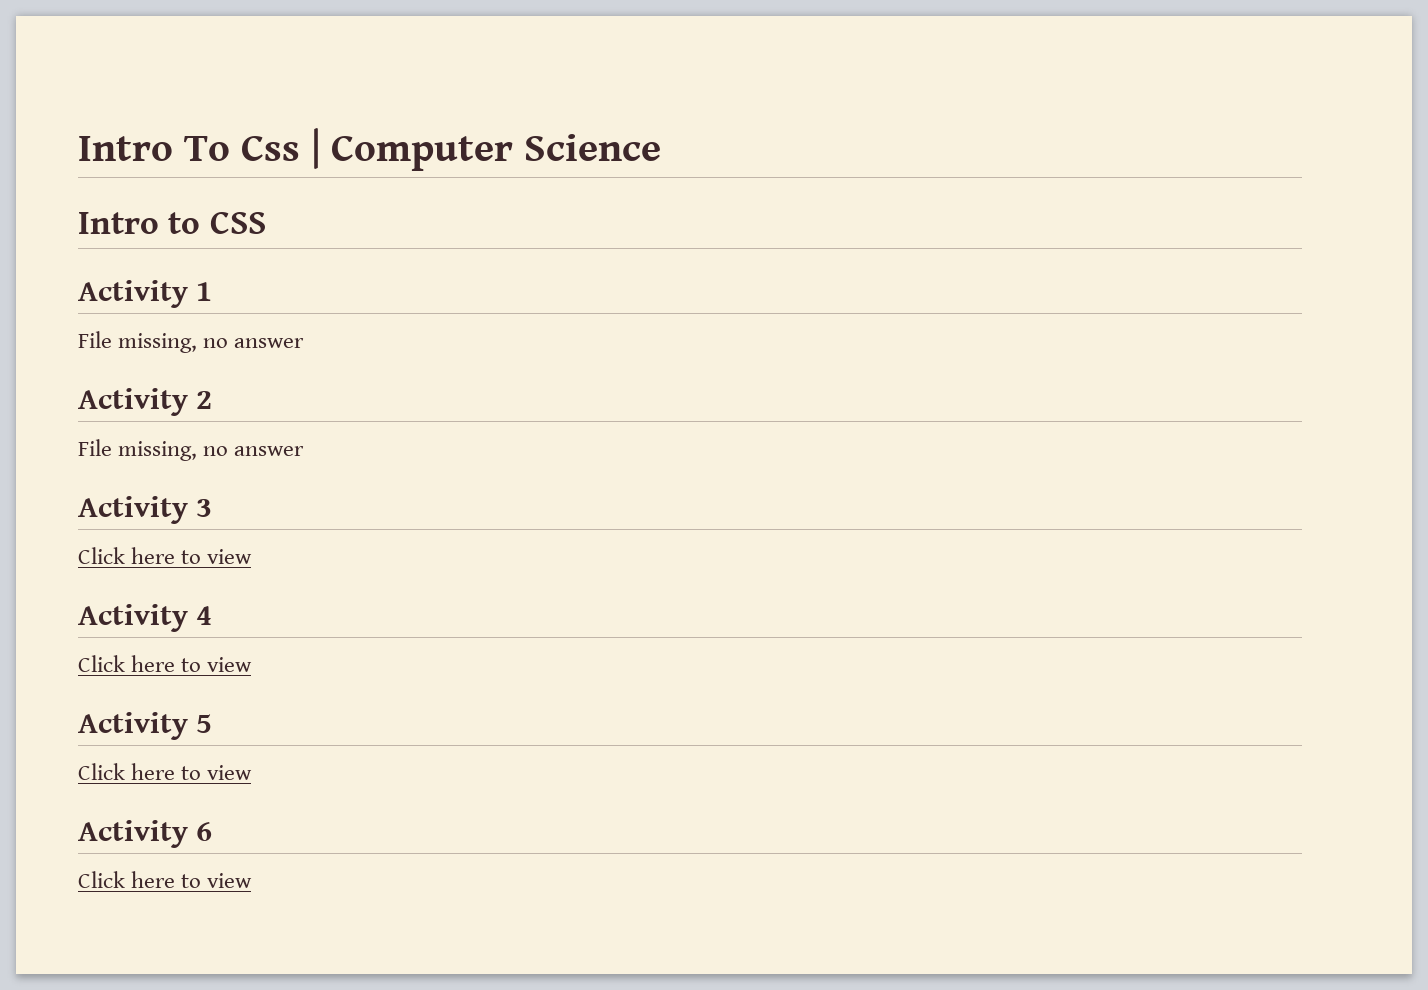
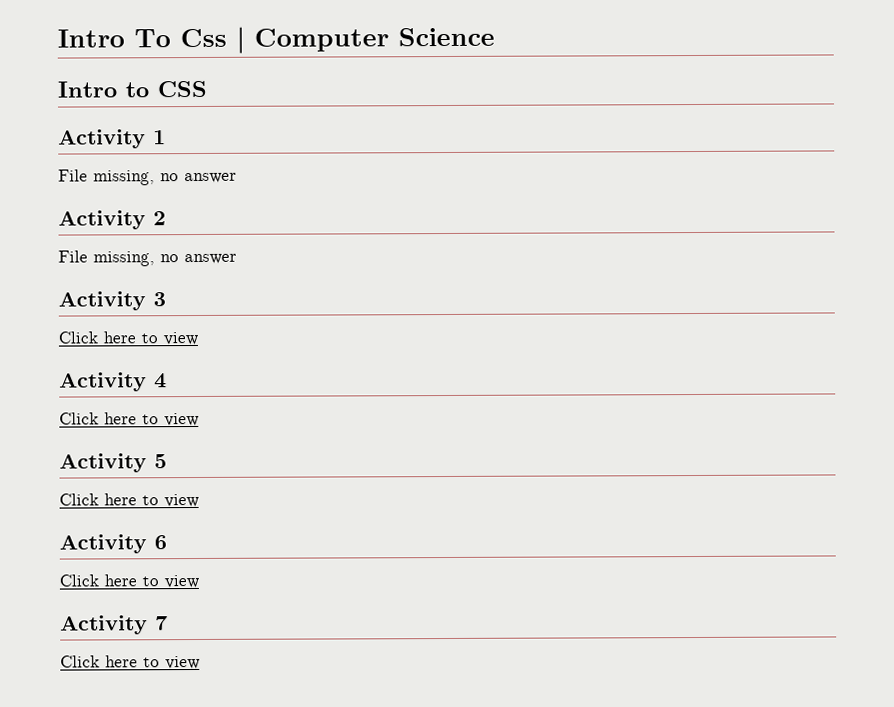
+ Activity 7
+ Click here to view

